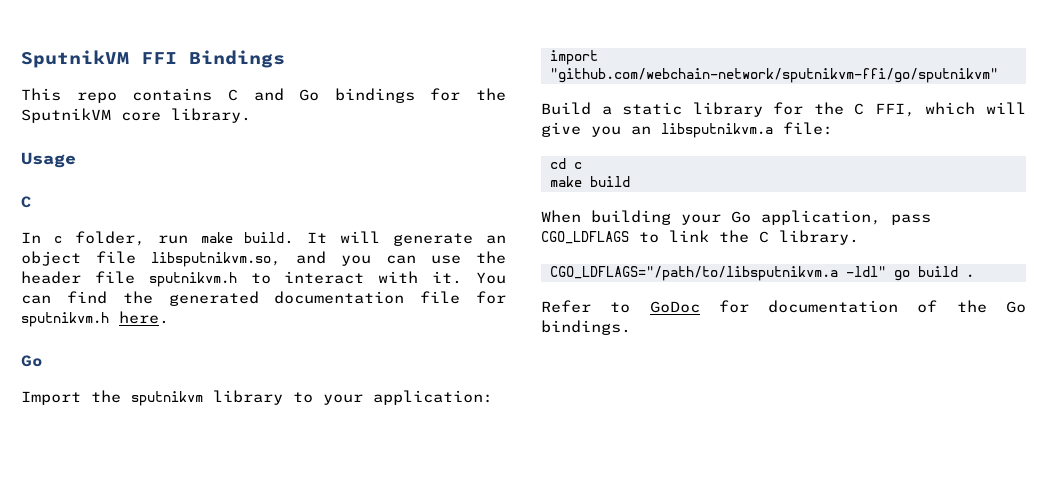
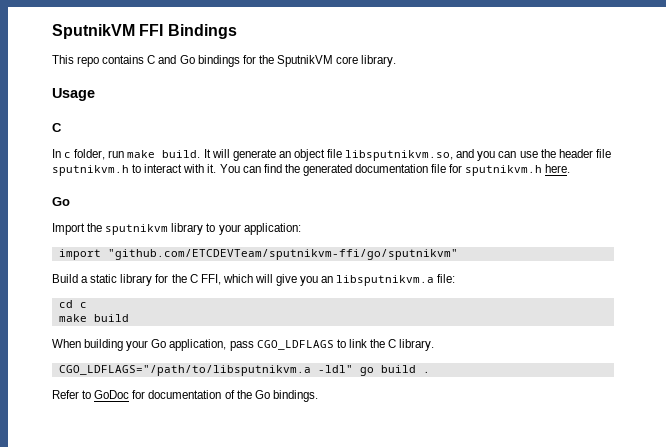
- import "github.com/webchain-network/sputnikvm-ffi/go/sputnikvm"
+ import "github.com/ETCDEVTeam/sputnikvm-ffi/go/sputnikvm"

